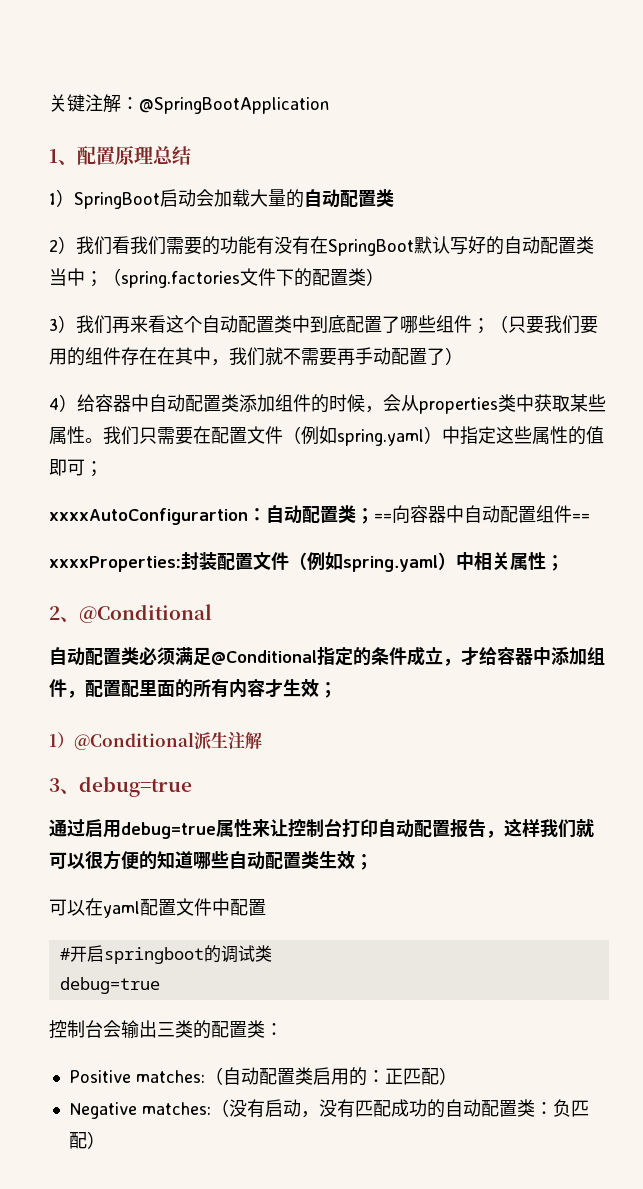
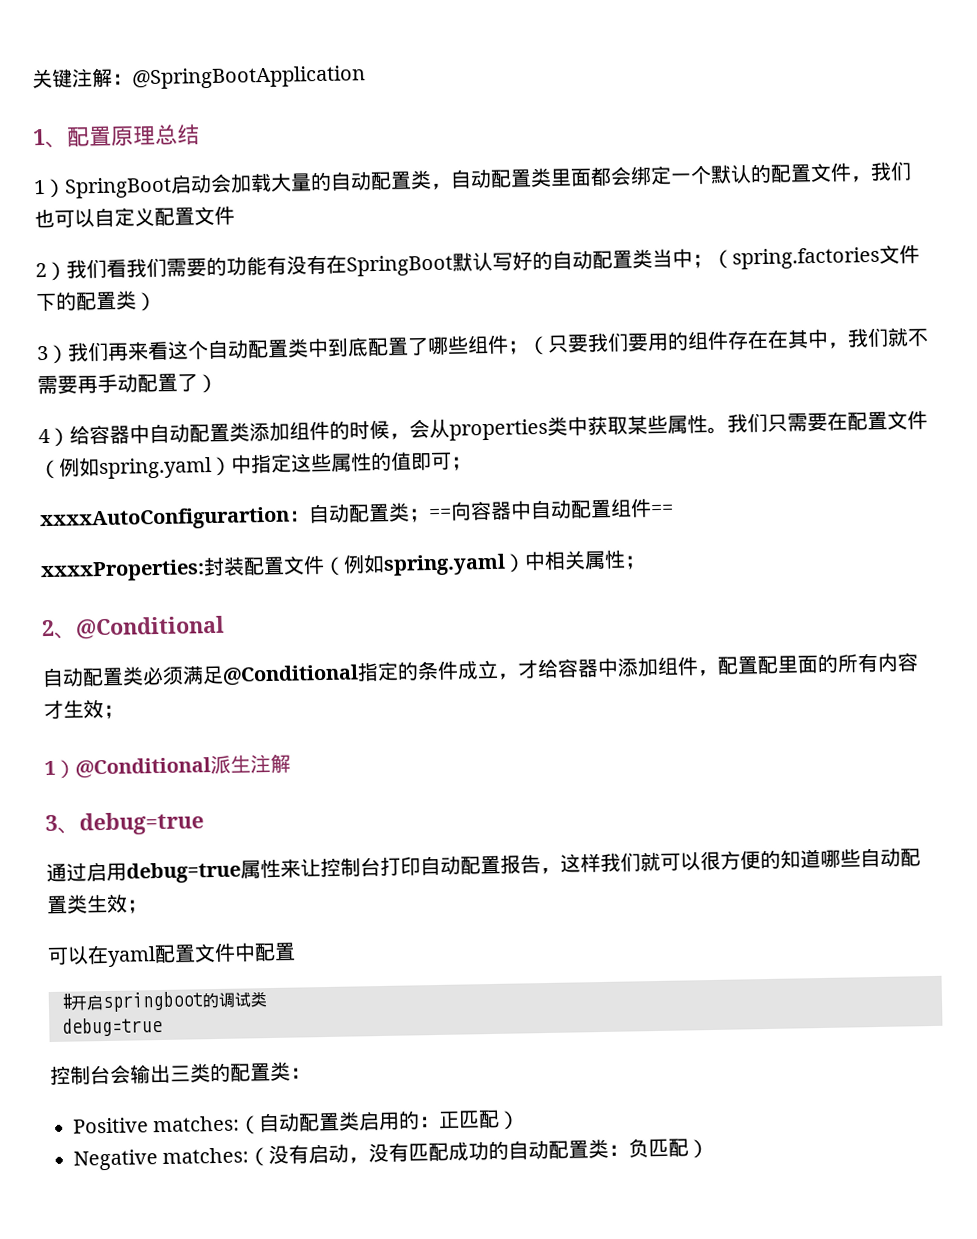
- 1）SpringBoot启动会加载大量的自动配置类
+ 1）SpringBoot启动会加载大量的自动配置类，自动配置类里面都会绑定一个默认的配置文件，我们也可以自定义配置文件

